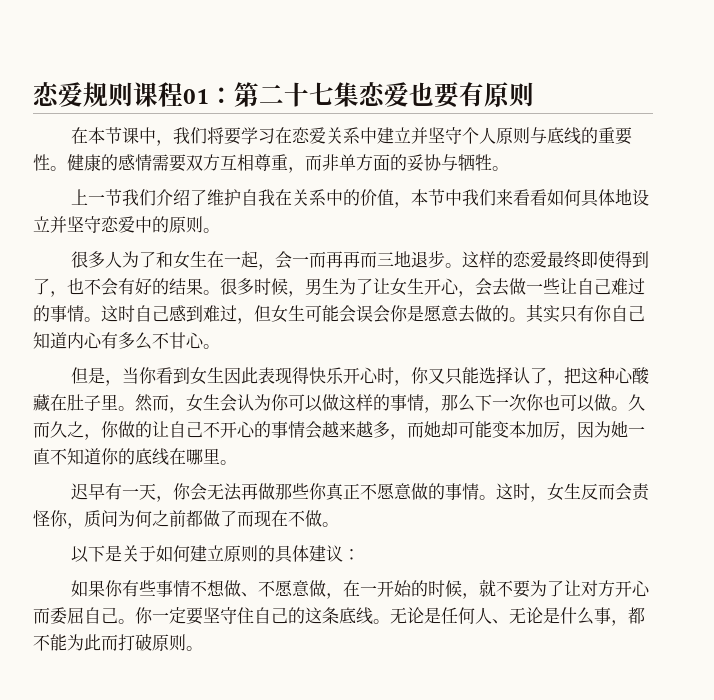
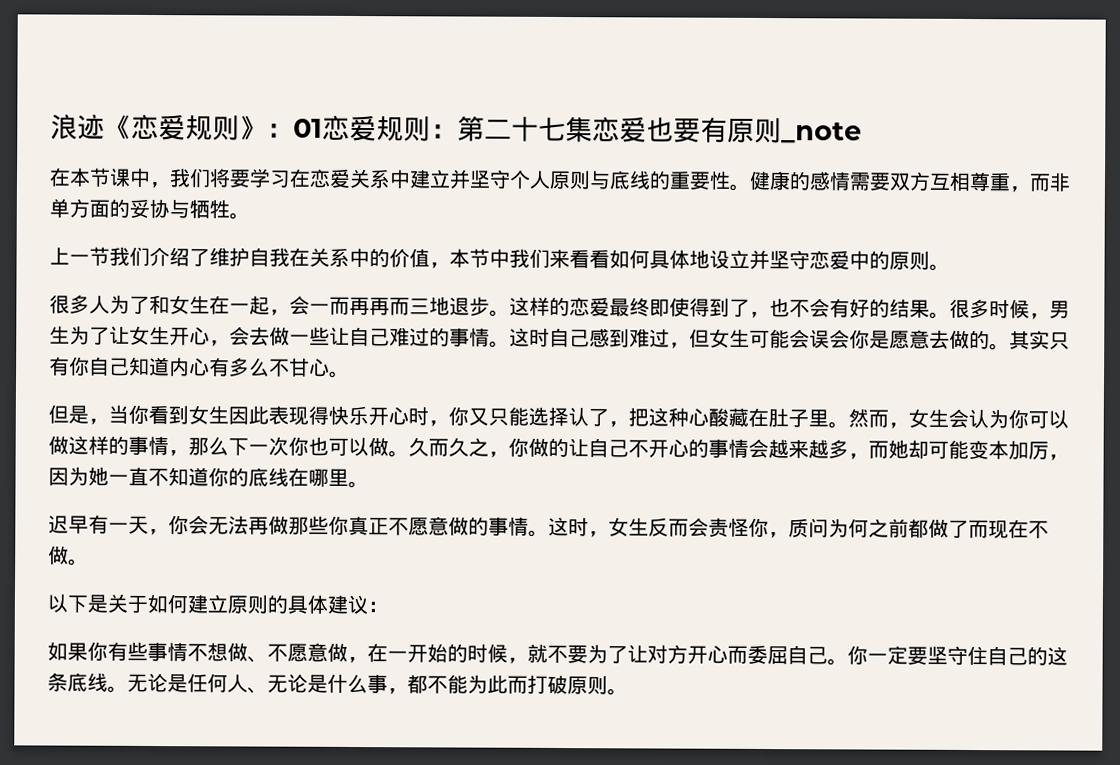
- 恋爱规则课程01：第二十七集恋爱也要有原则
+ 浪迹《恋爱规则》：01恋爱规则：第二十七集恋爱也要有原则_note

